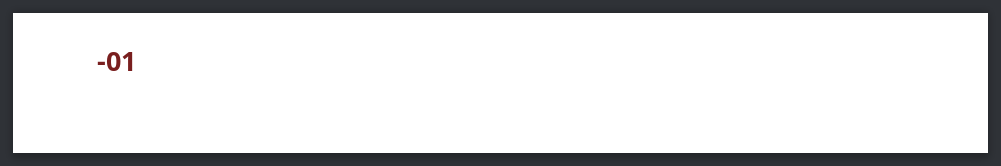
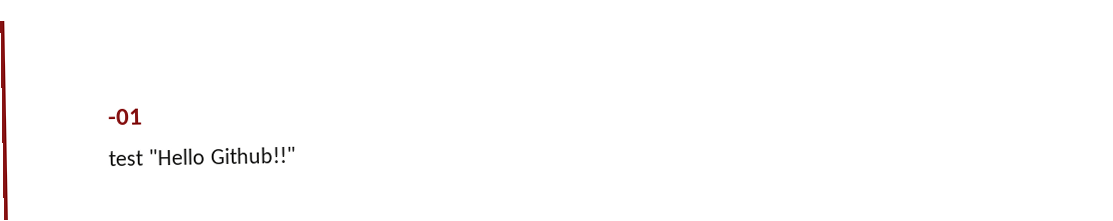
+ test "Hello Github!!"

